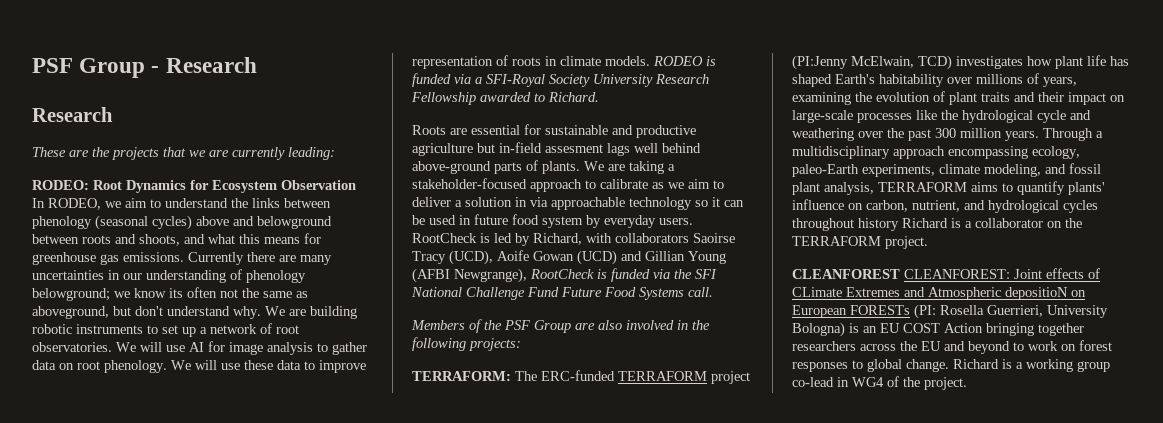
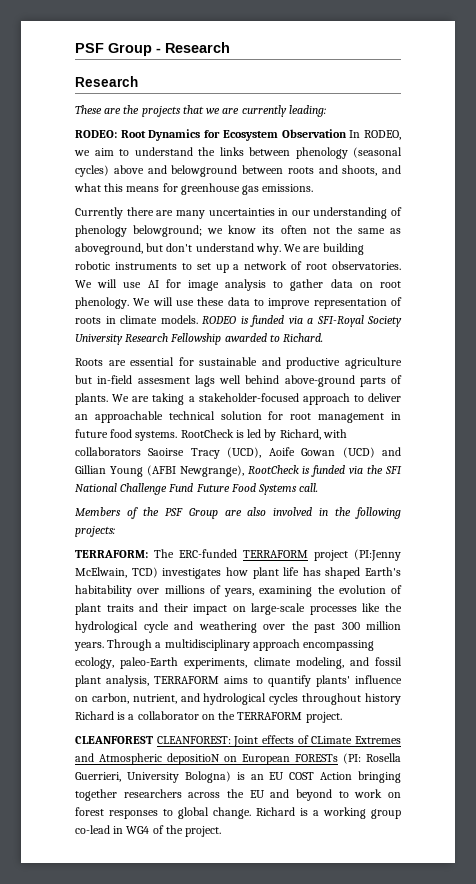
- RODEO: Root Dynamics for Ecosystem Observation In RODEO, we aim to understand the links between phenology (seasonal cycles) above and belowground between roots and shoots, and what this means for greenhouse gas emissions. Currently there are many uncertainties in our understanding of phenology belowground; we know its often not the same as aboveground, but don't understand why.
+ RODEO: Root Dynamics for Ecosystem Observation In RODEO, we aim to understand the links between phenology (seasonal cycles) above and belowground between roots and shoots, and what this means for greenhouse gas emissions.
+ Currently there are many uncertainties in our understanding of phenology belowground; we know its often not the same as aboveground, but don't understand why.
- We are taking a stakeholder-focused approach to calibrate as we aim to deliver a solution in via approachable technology so it can be used in future food system by everyday users.
+ We are taking a stakeholder-focused approach to deliver an approachable technical solution for root management in future food systems.

